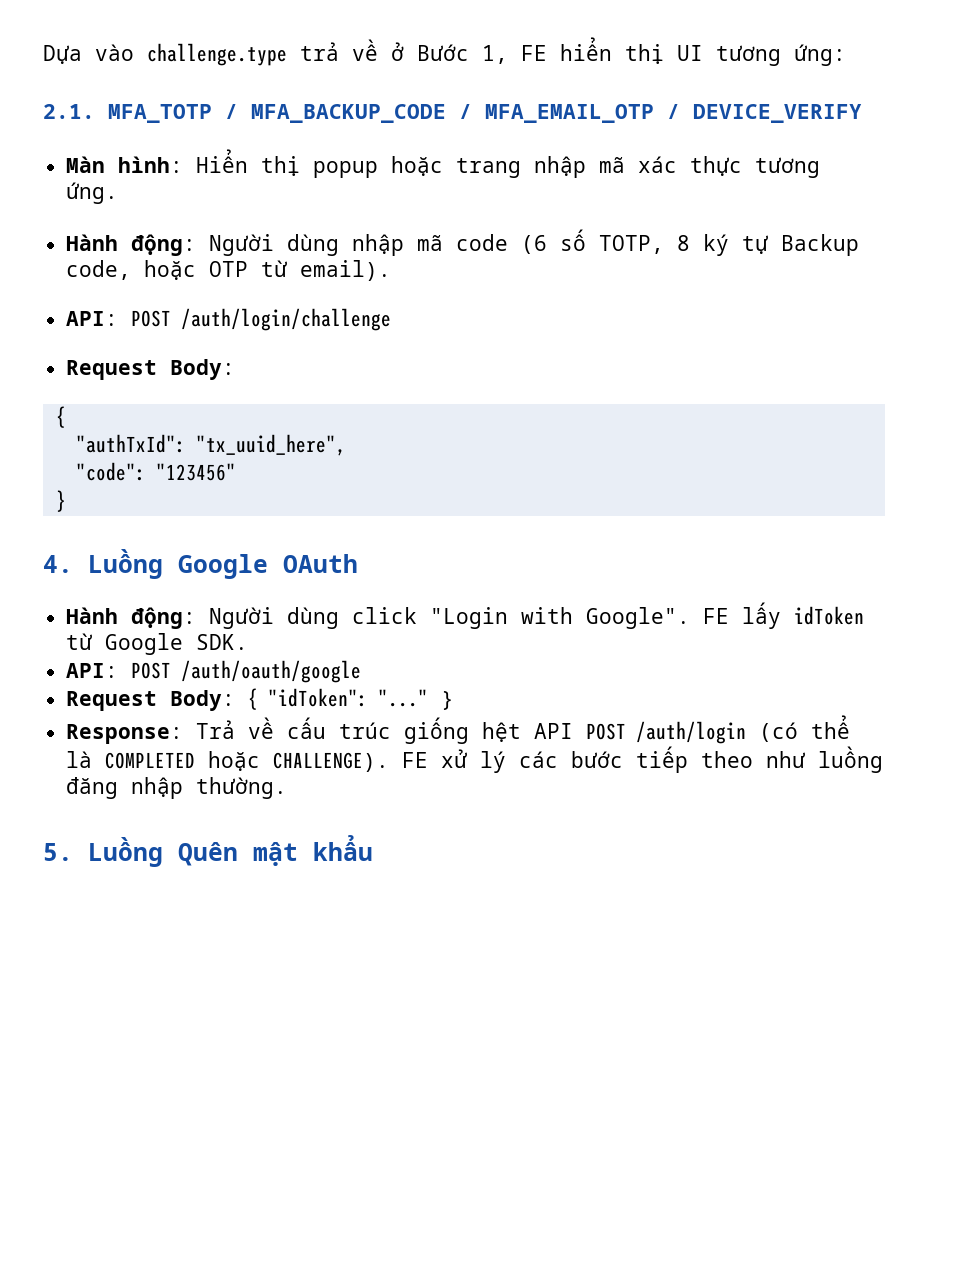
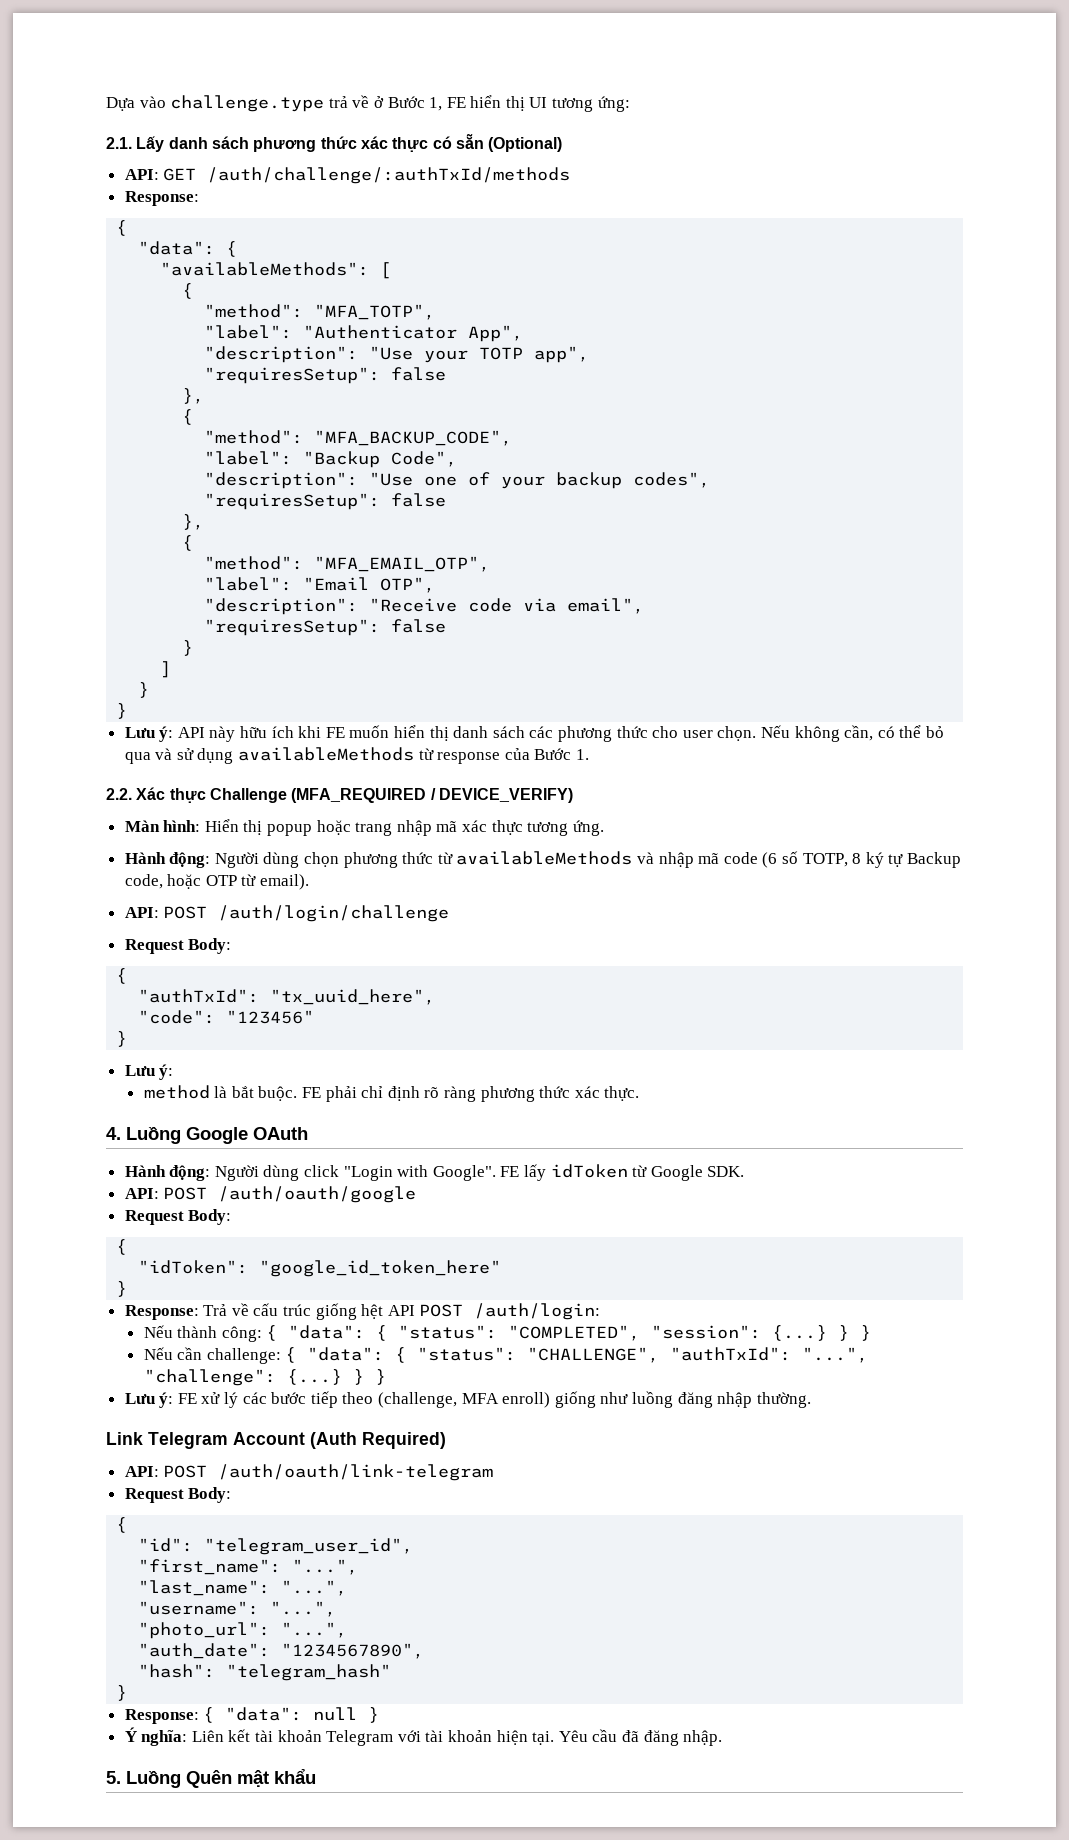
- 2.1. MFA_TOTP / MFA_BACKUP_CODE / MFA_EMAIL_OTP / DEVICE_VERIFY
+ 2.1. Lấy danh sách phương thức xác thực có sẵn (Optional)
+ API: GET /auth/challenge/:authTxId/methods
+ Response:
+ {
+ "data": {
+ "availableMethods": [
+ {
+ "method": "MFA_TOTP",
+ "label": "Authenticator App",
+ "description": "Use your TOTP app",
+ "requiresSetup": false
+ },
+ {
+ "method": "MFA_BACKUP_CODE",
+ "label": "Backup Code",
+ "description": "Use one of your backup codes",
+ "requiresSetup": false
+ },
+ {
+ "method": "MFA_EMAIL_OTP",
+ "label": "Email OTP",
+ "description": "Receive code via email",
+ "requiresSetup": false
+ }
+ ]
+ }
+ }
+ Lưu ý: API này hữu ích khi FE muốn hiển thị danh sách các phương thức cho user chọn. Nếu không cần, có thể bỏ qua và sử dụng availableMethods từ response của Bước 1.
+ 2.2. Xác thực Challenge (MFA_REQUIRED / DEVICE_VERIFY)
- Hành động: Người dùng nhập mã code (6 số TOTP, 8 ký tự Backup code, hoặc OTP từ email).
+ Hành động: Người dùng chọn phương thức từ availableMethods và nhập mã code (6 số TOTP, 8 ký tự Backup code, hoặc OTP từ email).
  "code": "123456"
  }
+ Lưu ý:
+ method là bắt buộc. FE phải chỉ định rõ ràng phương thức xác thực.
  API: POST /auth/oauth/google
- Request Body: { "idToken": "..." }
+ Request Body:
+ {
+ "idToken": "google_id_token_here"
+ }
- Response: Trả về cấu trúc giống hệt API POST /auth/login (có thể là COMPLETED hoặc CHALLENGE). FE xử lý các bước tiếp theo như luồng đăng nhập thường.
+ Response: Trả về cấu trúc giống hệt API POST /auth/login:
+ Nếu thành công: { "data": { "status": "COMPLETED", "session": {...} } }
+ Nếu cần challenge: { "data": { "status": "CHALLENGE", "authTxId": "...", "challenge": {...} } }
+ Lưu ý: FE xử lý các bước tiếp theo (challenge, MFA enroll) giống như luồng đăng nhập thường.
+ Link Telegram Account (Auth Required)
+ API: POST /auth/oauth/link-telegram
+ Request Body:
+ {
+ "id": "telegram_user_id",
+ "first_name": "...",
+ "last_name": "...",
+ "username": "...",
+ "photo_url": "...",
+ "auth_date": "1234567890",
+ "hash": "telegram_hash"
+ }
+ Response: { "data": null }
+ Ý nghĩa: Liên kết tài khoản Telegram với tài khoản hiện tại. Yêu cầu đã đăng nhập.

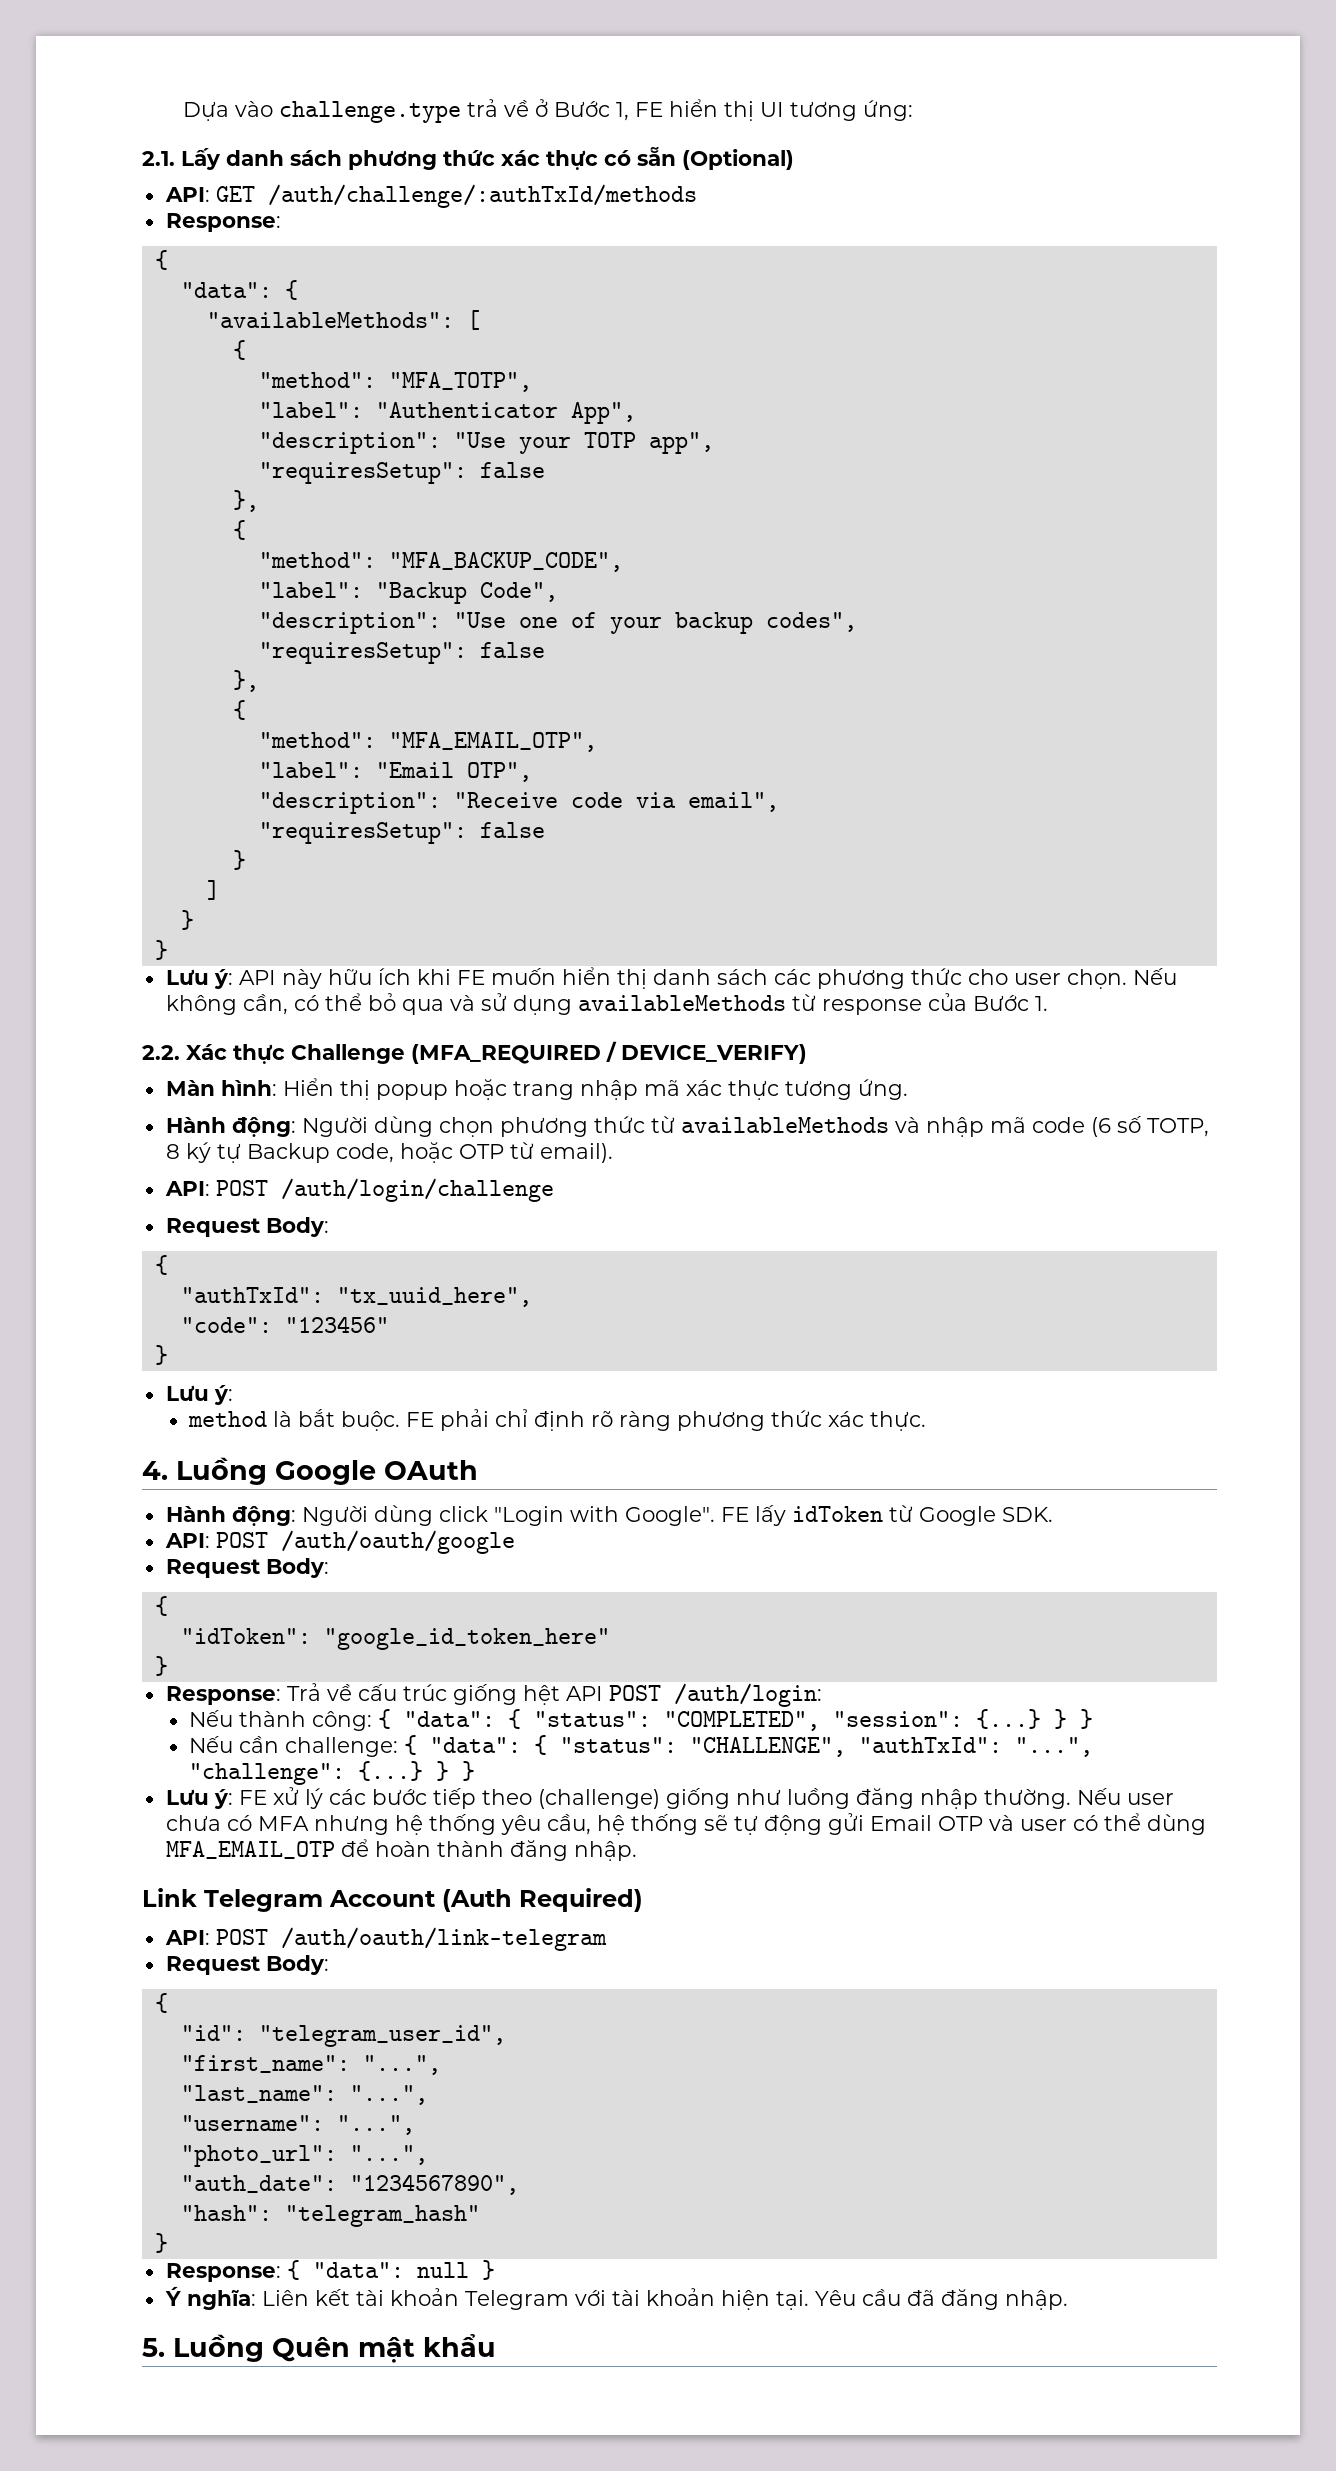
- Lưu ý: FE xử lý các bước tiếp theo (challenge, MFA enroll) giống như luồng đăng nhập thường.
+ Lưu ý: FE xử lý các bước tiếp theo (challenge) giống như luồng đăng nhập thường. Nếu user chưa có MFA nhưng hệ thống yêu cầu, hệ thống sẽ tự động gửi Email OTP và user có thể dùng MFA_EMAIL_OTP để hoàn thành đăng nhập.

